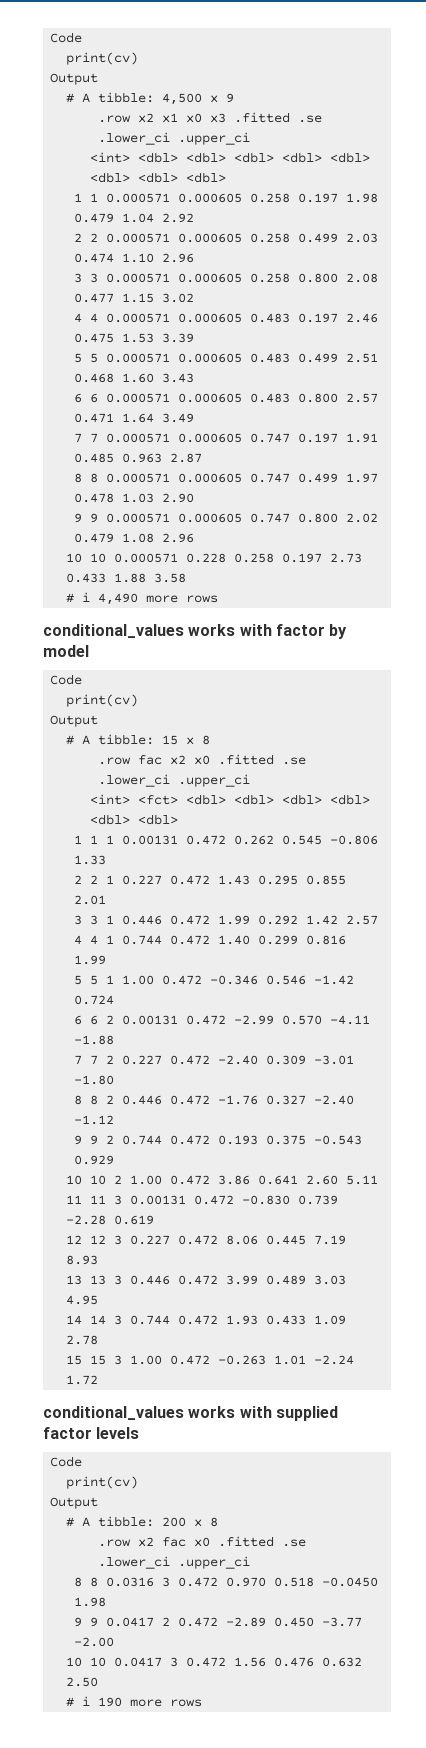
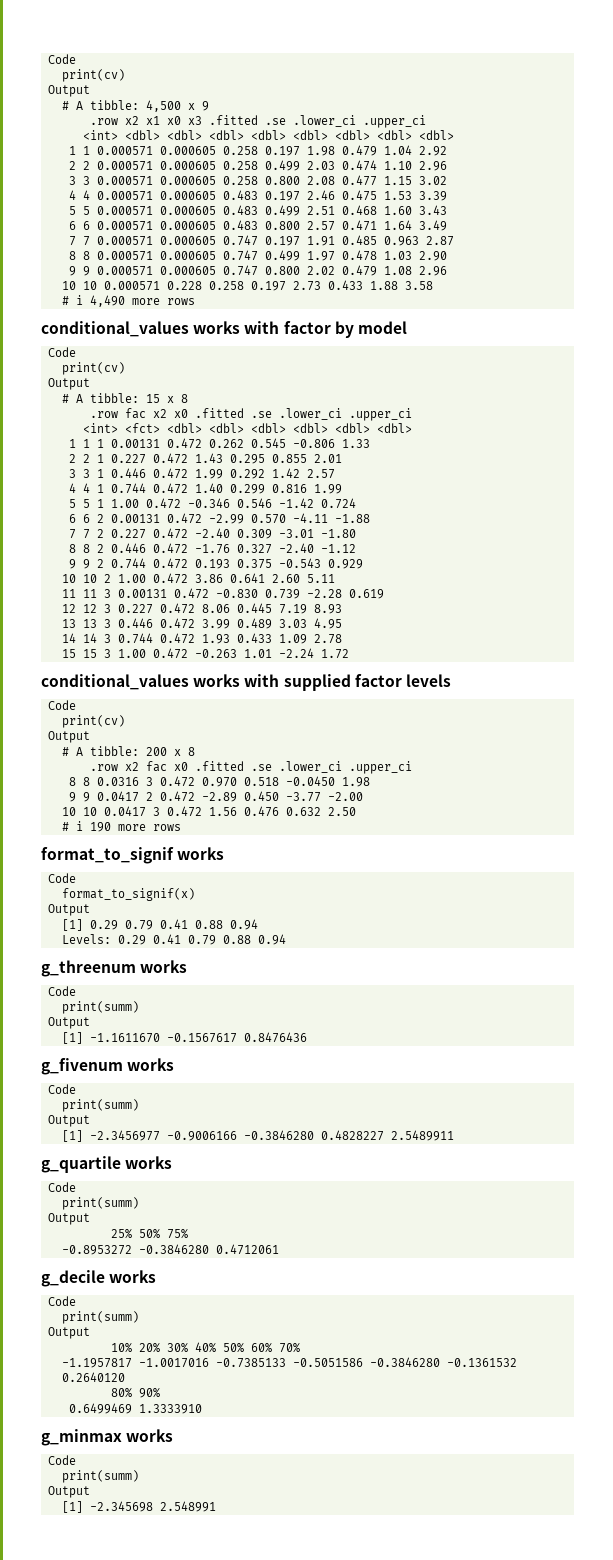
+ format_to_signif works
+ Code
+ format_to_signif(x)
+ Output
+ [1] 0.29 0.79 0.41 0.88 0.94
+ Levels: 0.29 0.41 0.79 0.88 0.94
+ g_threenum works
+ Code
+ print(summ)
+ Output
+ [1] -1.1611670 -0.1567617 0.8476436
+ g_fivenum works
+ Code
+ print(summ)
+ Output
+ [1] -2.3456977 -0.9006166 -0.3846280 0.4828227 2.5489911
+ g_quartile works
+ Code
+ print(summ)
+ Output
+ 25% 50% 75%
+ -0.8953272 -0.3846280 0.4712061
+ g_decile works
+ Code
+ print(summ)
+ Output
+ 10% 20% 30% 40% 50% 60% 70%
+ -1.1957817 -1.0017016 -0.7385133 -0.5051586 -0.3846280 -0.1361532 0.2640120
+ 80% 90%
+ 0.6499469 1.3333910
+ g_minmax works
+ Code
+ print(summ)
+ Output
+ [1] -2.345698 2.548991

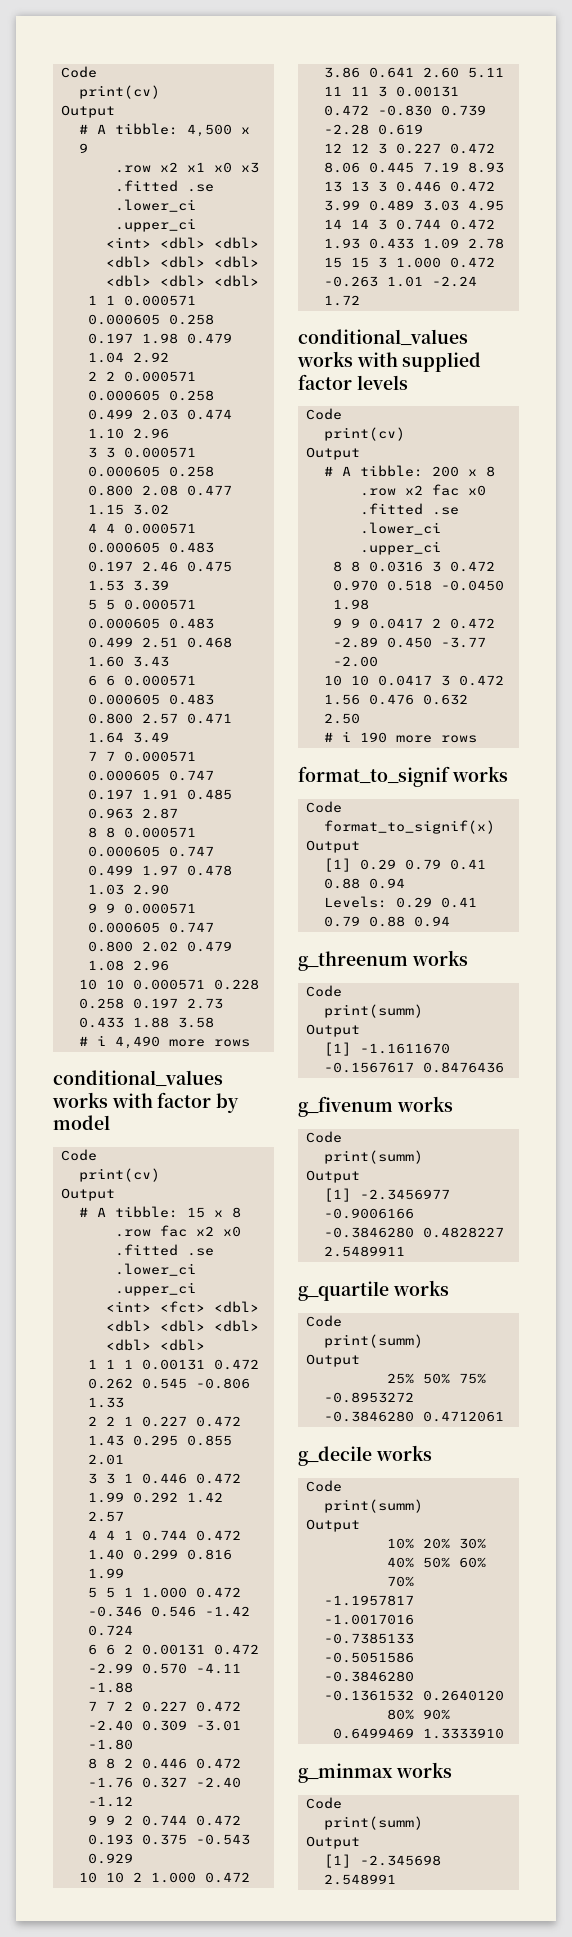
- 5 5 1 1.00 0.472 -0.346 0.546 -1.42 0.724
+ 5 5 1 1.000 0.472 -0.346 0.546 -1.42 0.724
- 10 10 2 1.00 0.472 3.86 0.641 2.60 5.11
+ 10 10 2 1.000 0.472 3.86 0.641 2.60 5.11
- 15 15 3 1.00 0.472 -0.263 1.01 -2.24 1.72
+ 15 15 3 1.000 0.472 -0.263 1.01 -2.24 1.72

